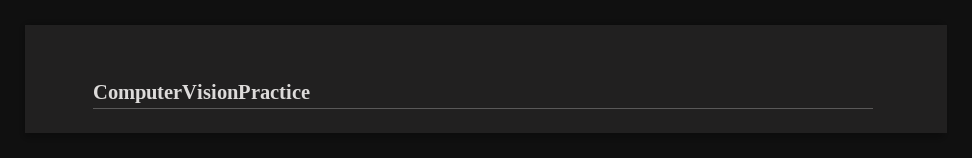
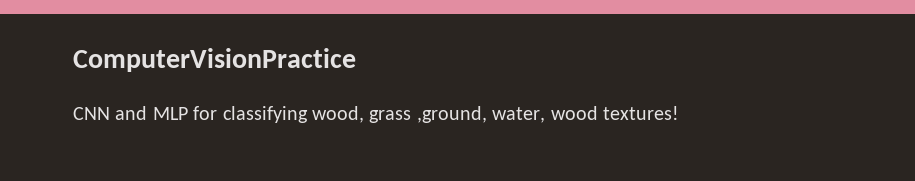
+ CNN and MLP for classifying wood, grass ,ground, water, wood textures!

